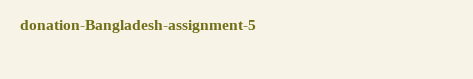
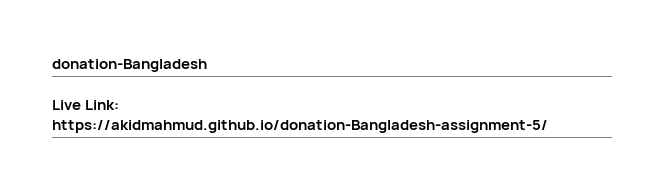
- donation-Bangladesh-assignment-5
+ donation-Bangladesh
+ Live Link: https://akidmahmud.github.io/donation-Bangladesh-assignment-5/

